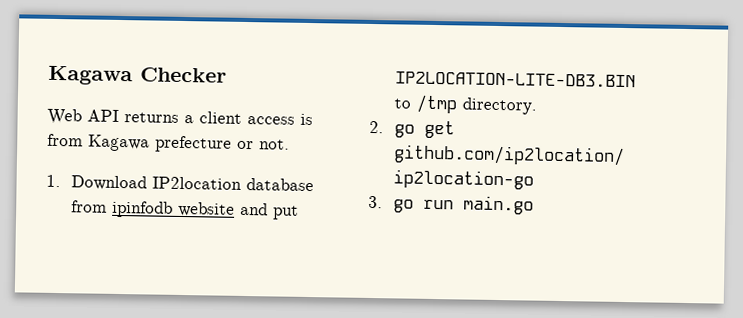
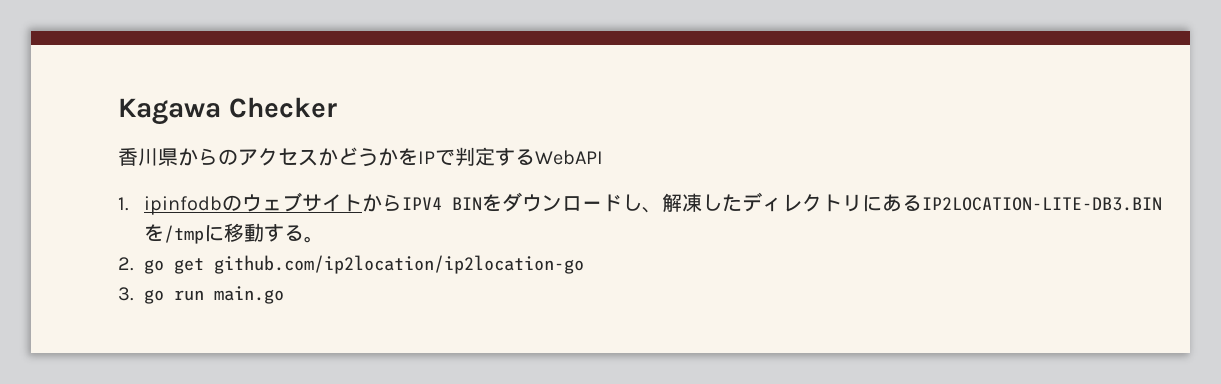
- Web API returns a client access is from Kagawa prefecture or not.
- 1. Download IP2location database from ipinfodb website and put IP2LOCATION-LITE-DB3.BIN to /tmp directory.
+ 香川県からのアクセスかどうかをIPで判定するWebAPI
+ 1. ipinfodbのウェブサイトからIPV4 BINをダウンロードし、解凍したディレクトリにあるIP2LOCATION-LITE-DB3.BINを/tmpに移動する。

